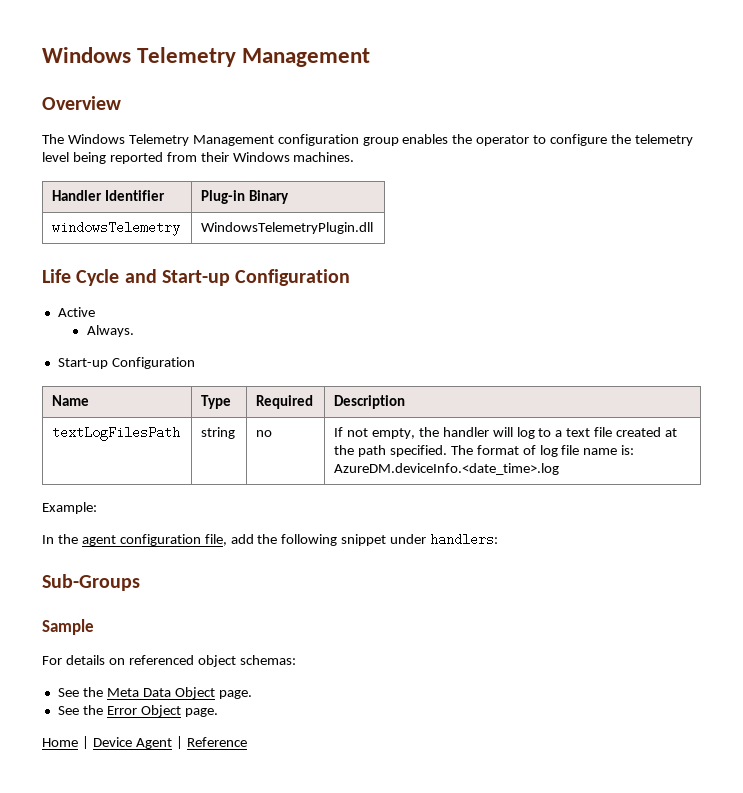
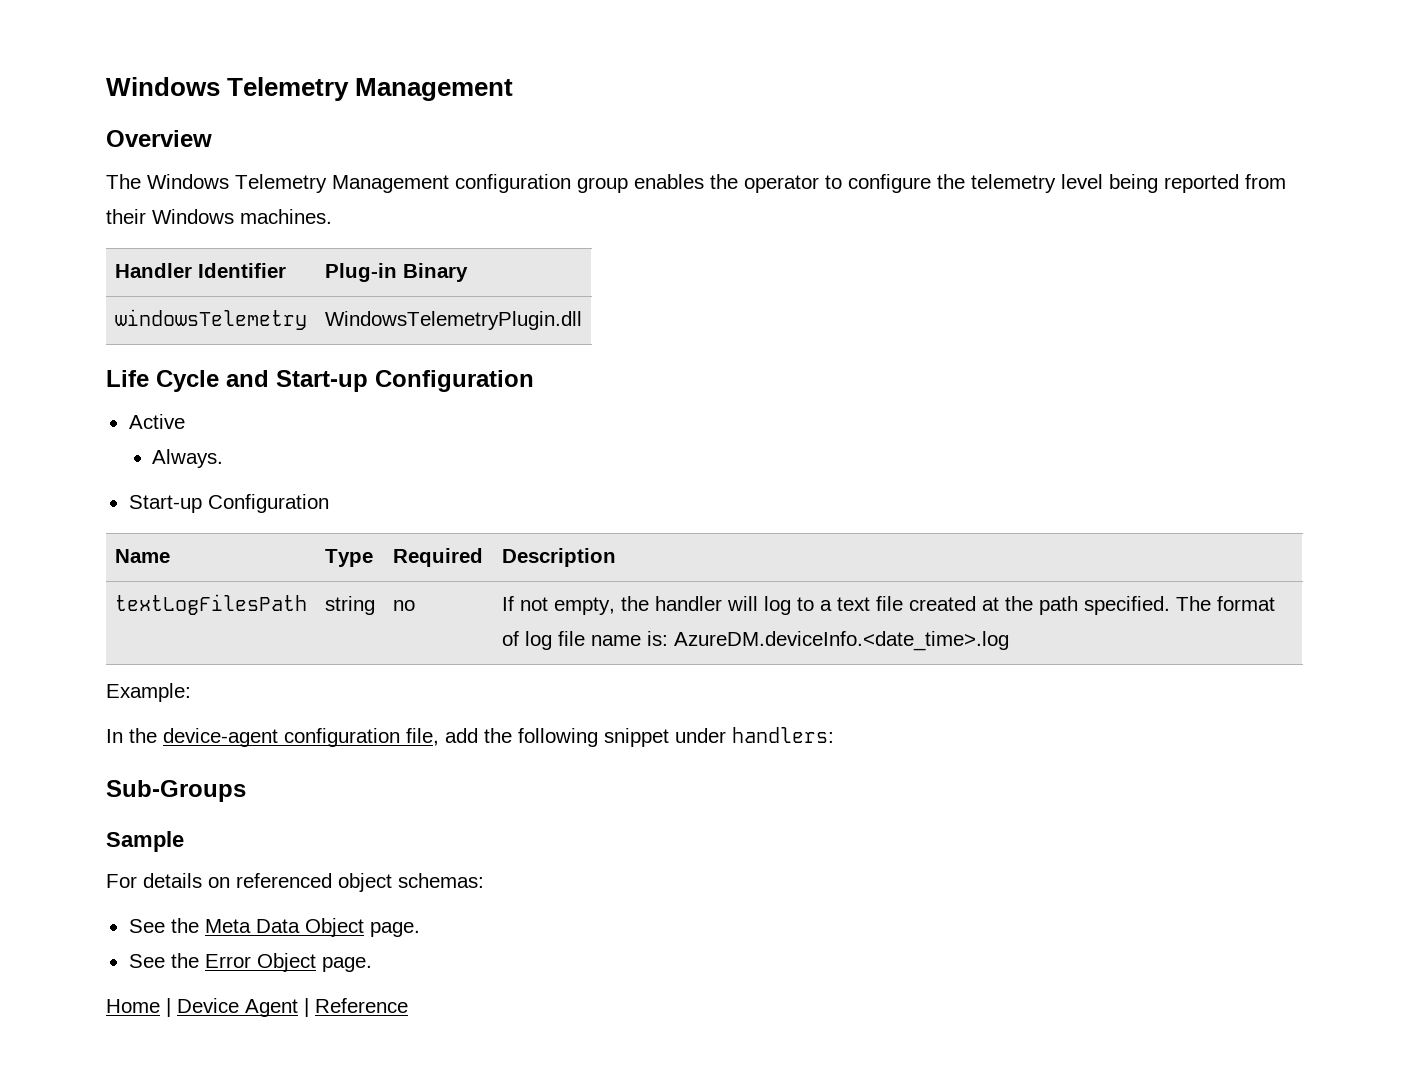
- In the agent configuration file, add the following snippet under handlers:
+ In the device-agent configuration file, add the following snippet under handlers:

